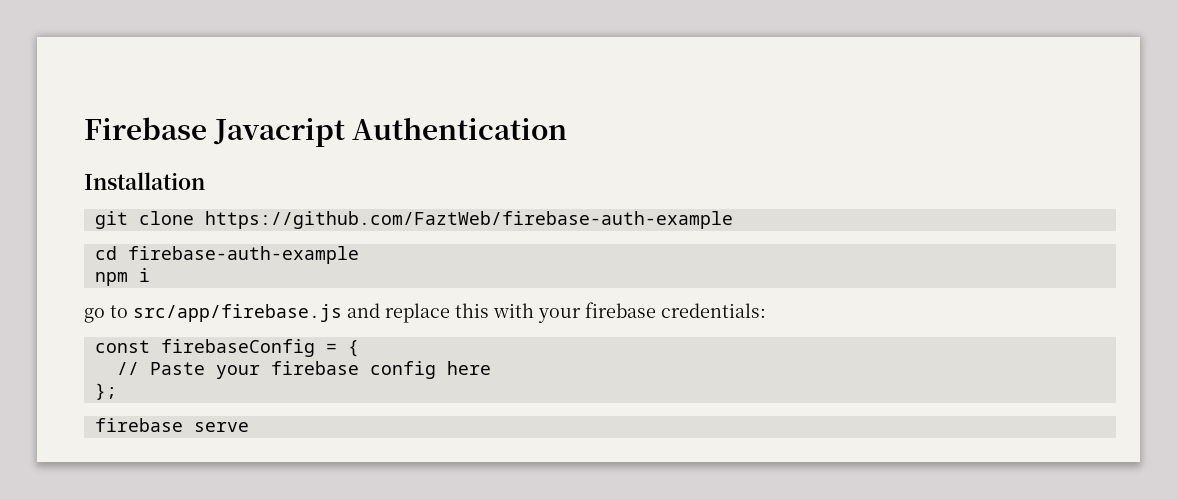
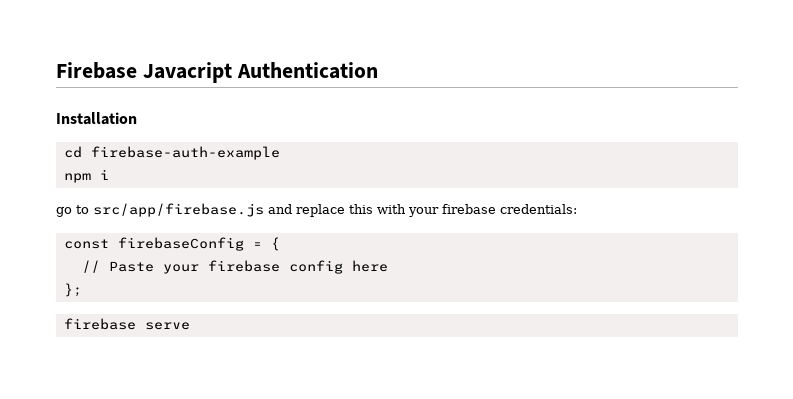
- git clone https://github.com/FaztWeb/firebase-auth-example

